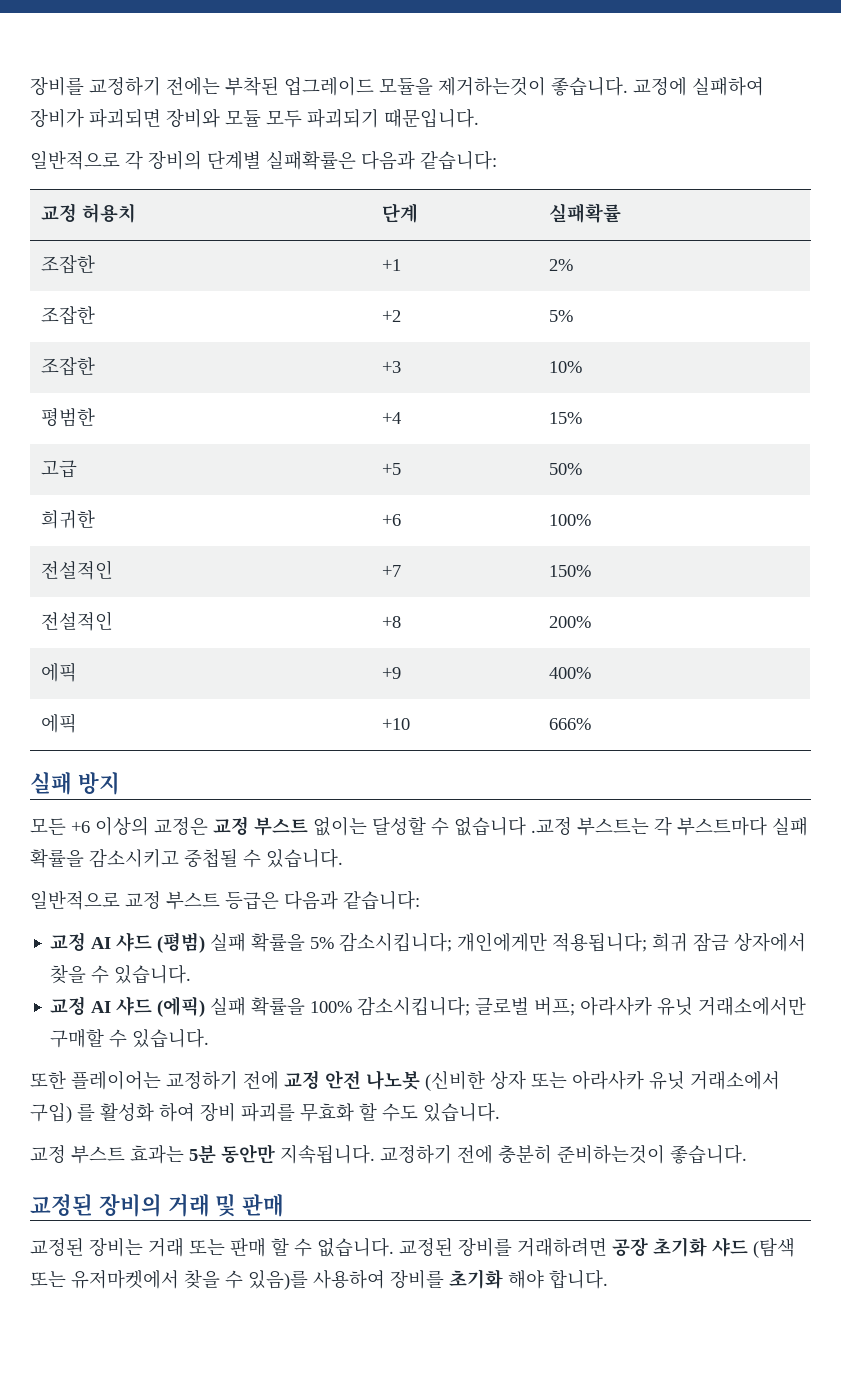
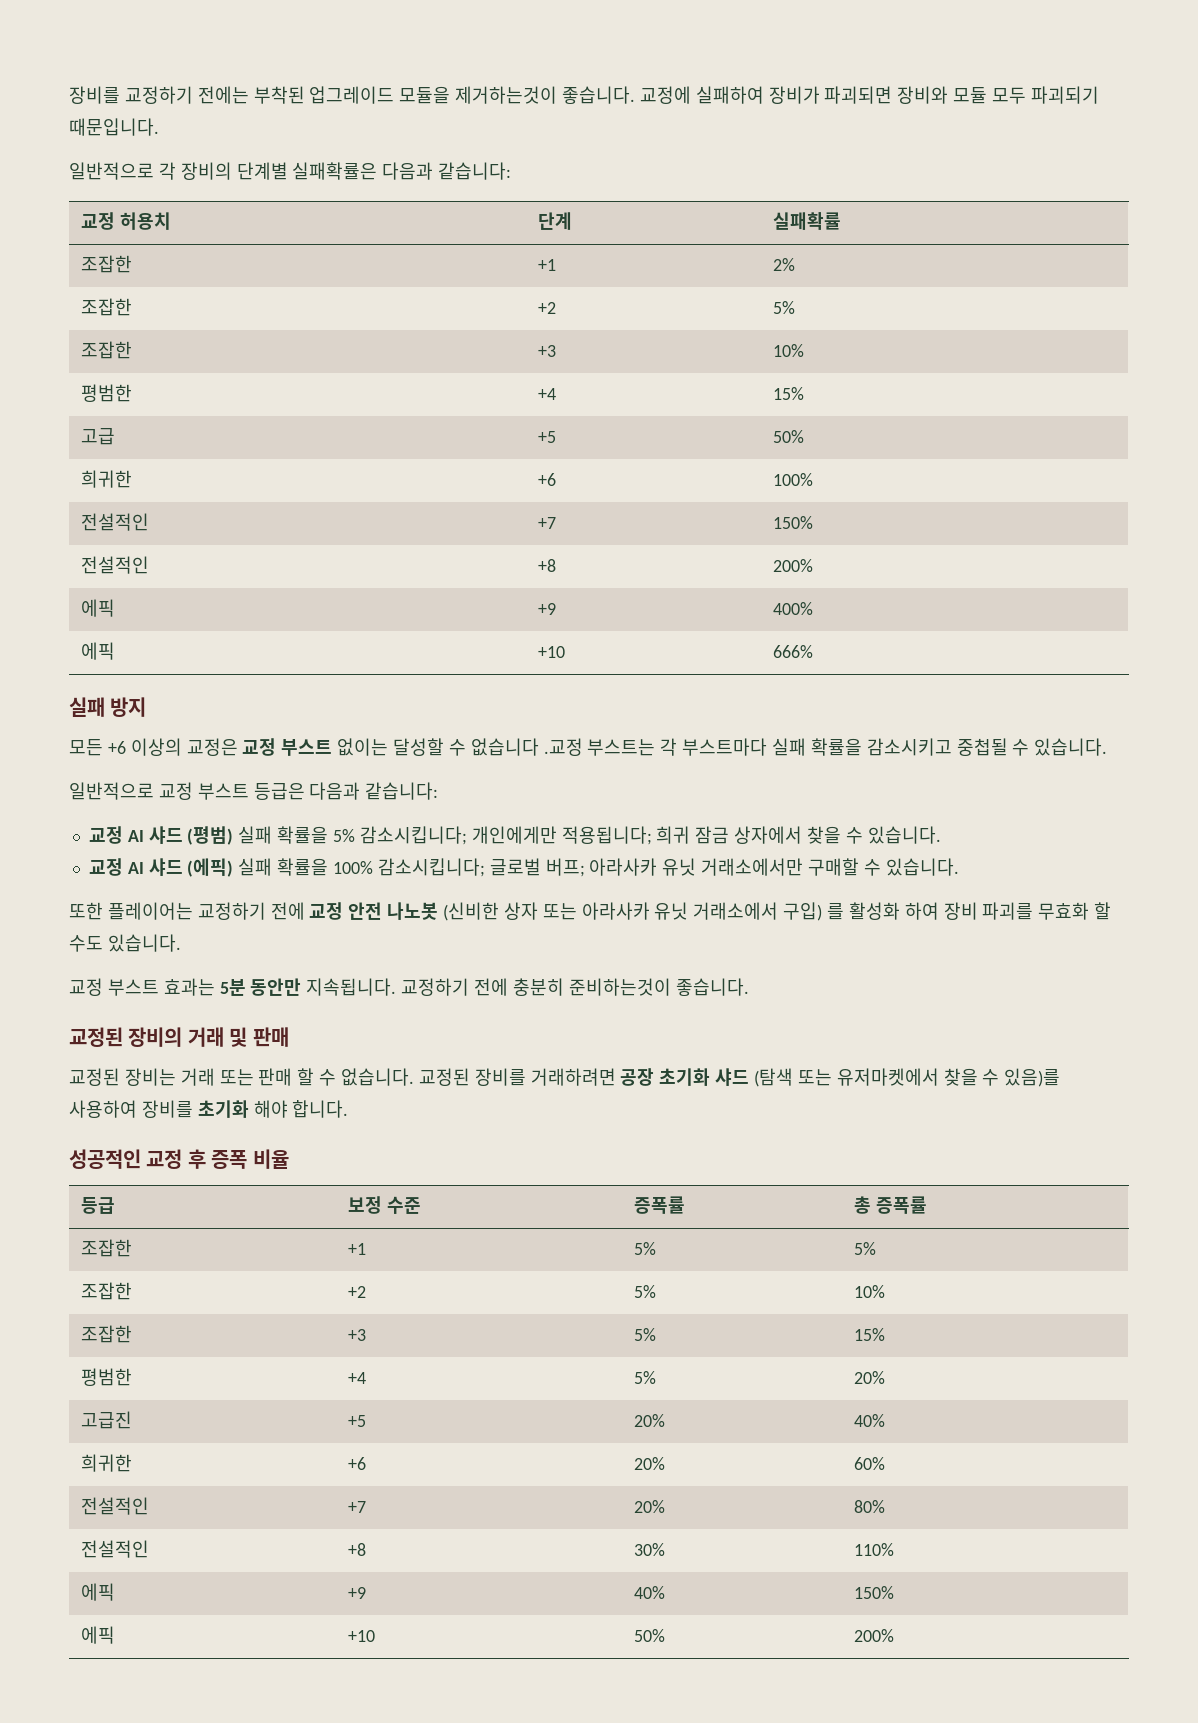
+ 성공적인 교정 후 증폭 비율
+ 등급 | 보정 수준 | 증폭률 | 총 증폭률
+ 조잡한 | +1 | 5% | 5%
+ 조잡한 | +2 | 5% | 10%
+ 조잡한 | +3 | 5% | 15%
+ 평범한 | +4 | 5% | 20%
+ 고급진 | +5 | 20% | 40%
+ 희귀한 | +6 | 20% | 60%
+ 전설적인 | +7 | 20% | 80%
+ 전설적인 | +8 | 30% | 110%
+ 에픽 | +9 | 40% | 150%
+ 에픽 | +10 | 50% | 200%

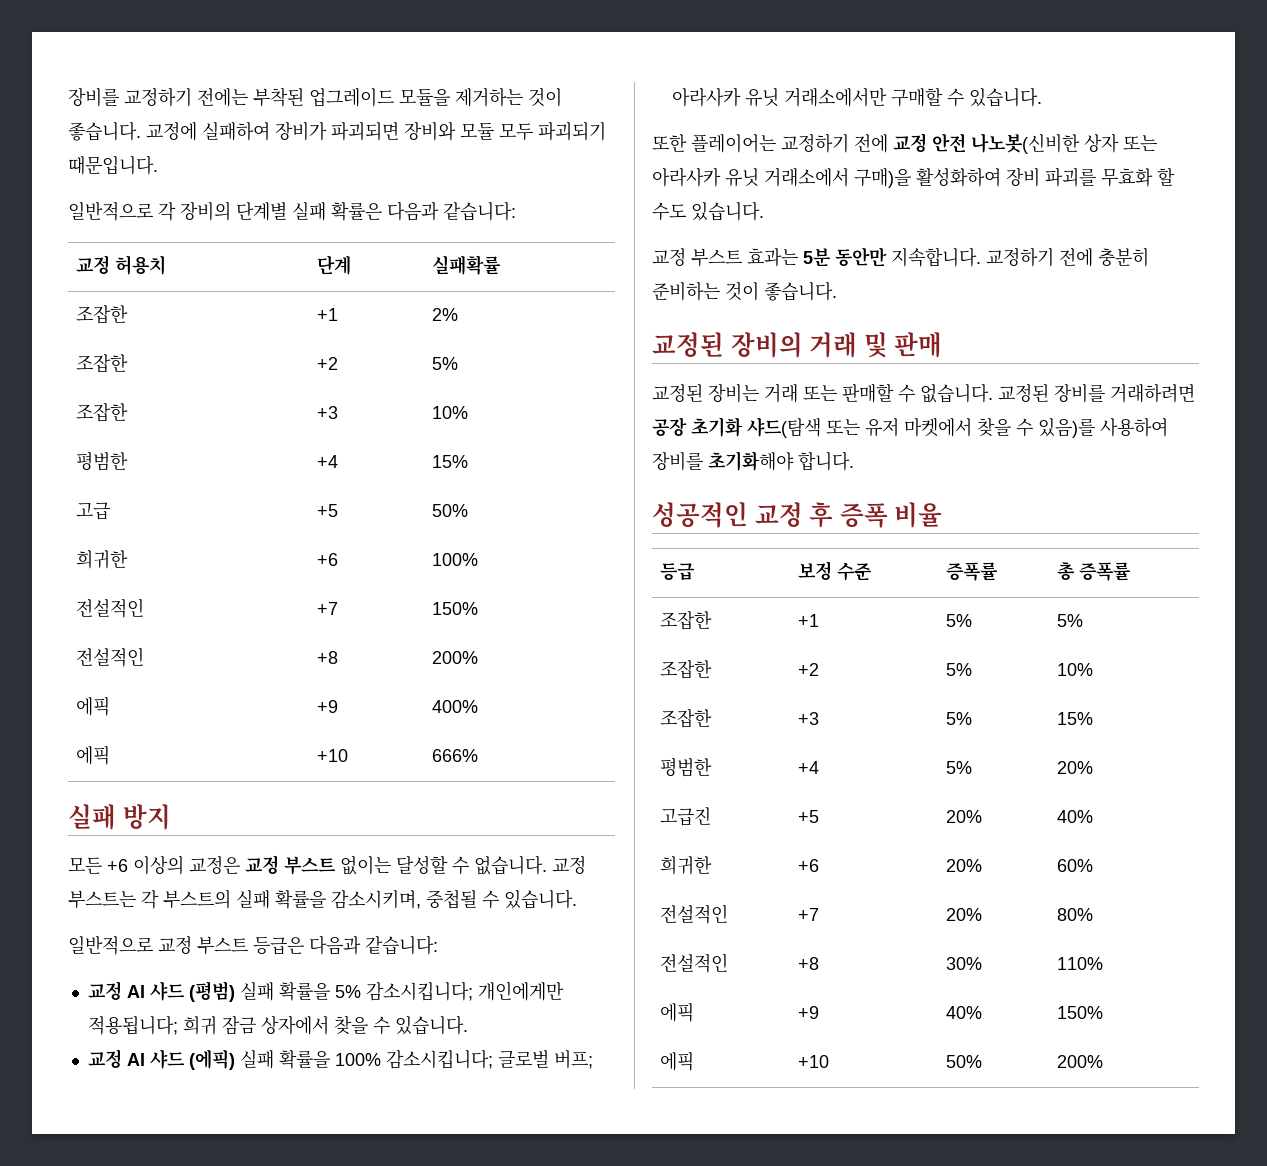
- 장비를 교정하기 전에는 부착된 업그레이드 모듈을 제거하는것이 좋습니다.
+ 장비를 교정하기 전에는 부착된 업그레이드 모듈을 제거하는 것이 좋습니다.
- 일반적으로 각 장비의 단계별 실패확률은 다음과 같습니다:
+ 일반적으로 각 장비의 단계별 실패 확률은 다음과 같습니다:
- 모든 +6 이상의 교정은 교정 부스트 없이는 달성할 수 없습니다 .교정 부스트는 각 부스트마다 실패 확률을 감소시키고 중첩될 수 있습니다.
+ 모든 +6 이상의 교정은 교정 부스트 없이는 달성할 수 없습니다. 교정 부스트는 각 부스트의 실패 확률을 감소시키며, 중첩될 수 있습니다.
- 또한 플레이어는 교정하기 전에 교정 안전 나노봇 (신비한 상자 또는 아라사카 유닛 거래소에서 구입) 를 활성화 하여 장비 파괴를 무효화 할 수도 있습니다.
+ 또한 플레이어는 교정하기 전에 교정 안전 나노봇(신비한 상자 또는 아라사카 유닛 거래소에서 구매)을 활성화하여 장비 파괴를 무효화 할 수도 있습니다.
- 교정 부스트 효과는 5분 동안만 지속됩니다.
+ 교정 부스트 효과는 5분 동안만 지속합니다.
- 교정하기 전에 충분히 준비하는것이 좋습니다.
+ 교정하기 전에 충분히 준비하는 것이 좋습니다.
- 교정된 장비는 거래 또는 판매 할 수 없습니다.
+ 교정된 장비는 거래 또는 판매할 수 없습니다.
- 교정된 장비를 거래하려면 공장 초기화 샤드 (탐색 또는 유저마켓에서 찾을 수 있음)를 사용하여 장비를 초기화 해야 합니다.
+ 교정된 장비를 거래하려면 공장 초기화 샤드(탐색 또는 유저 마켓에서 찾을 수 있음)를 사용하여 장비를 초기화해야 합니다.

